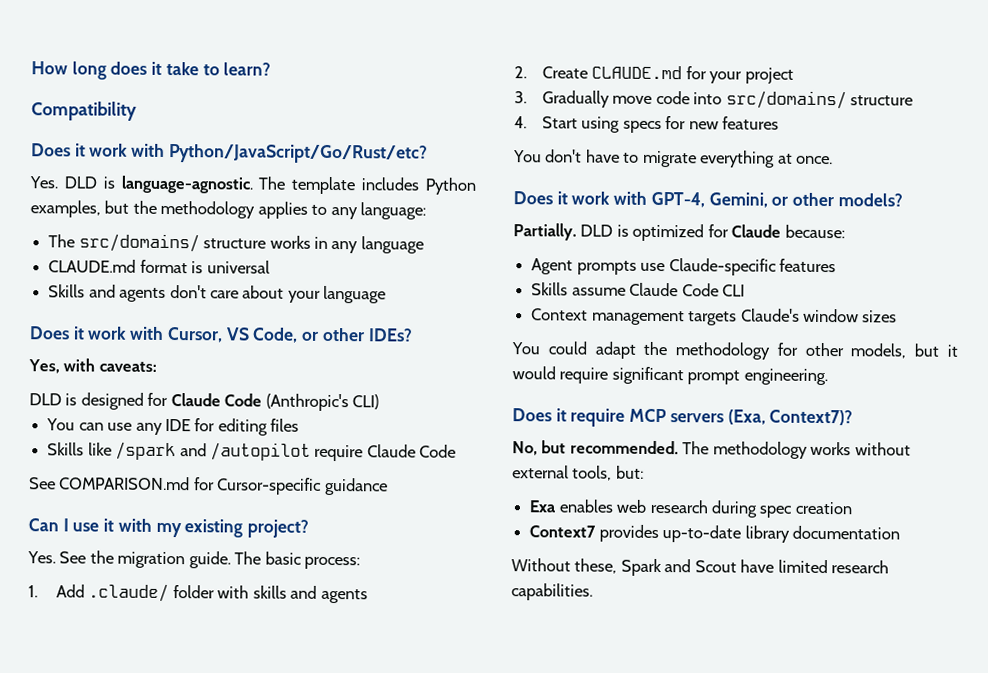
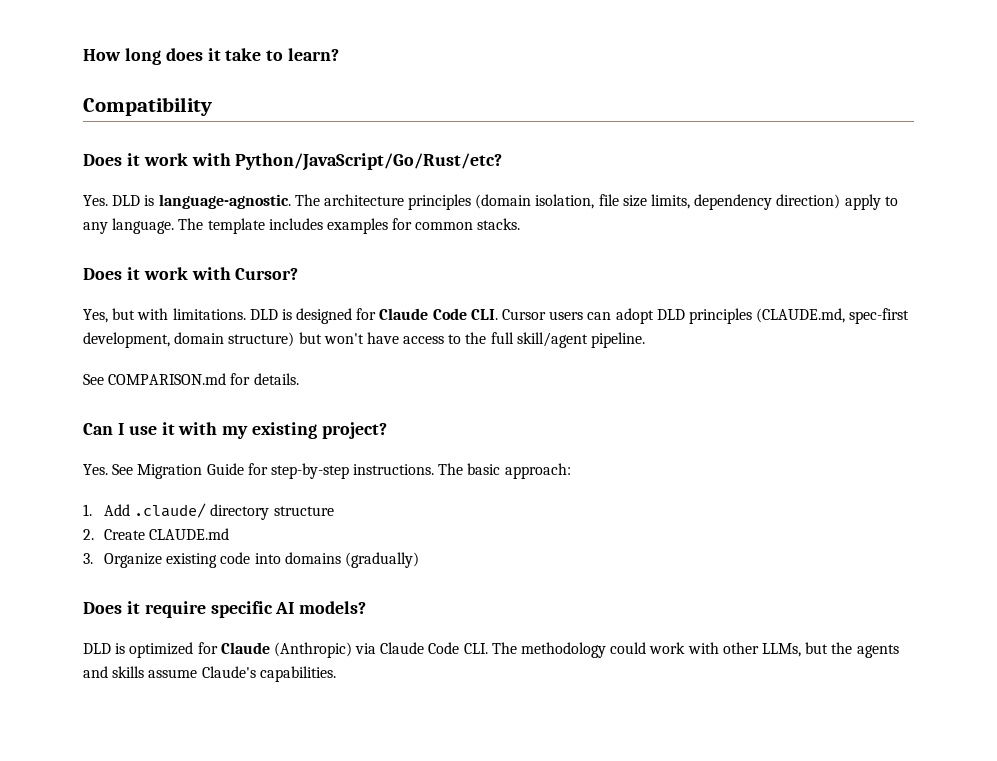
- The template includes Python examples, but the methodology applies to any language:
- The src/domains/ structure works in any language
- CLAUDE.md format is universal
- Skills and agents don't care about your language
- Does it work with Cursor, VS Code, or other IDEs?
- Yes, with caveats:
- DLD is designed for Claude Code (Anthropic's CLI)
- You can use any IDE for editing files
- Skills like /spark and /autopilot require Claude Code
+ The architecture principles (domain isolation, file size limits, dependency direction) apply to any language. The template includes examples for common stacks.
+ Does it work with Cursor?
+ Yes, but with limitations. DLD is designed for Claude Code CLI. Cursor users can adopt DLD principles (CLAUDE.md, spec-first development, domain structure) but won't have access to the full skill/agent pipeline.
- See COMPARISON.md for Cursor-specific guidance
+ See COMPARISON.md for details.
- Yes. See the migration guide.
+ Yes. See Migration Guide for step-by-step instructions.
- The basic process:
+ The basic approach:
- 1. Add .claude/ folder with skills and agents
- 2. Create CLAUDE.md for your project
- 3. Gradually move code into src/domains/ structure
- 4. Start using specs for new features
- You don't have to migrate everything at once.
- Does it work with GPT-4, Gemini, or other models?
+ 1. Add .claude/ directory structure
+ 2. Create CLAUDE.md
+ 3. Organize existing code into domains (gradually)
+ Does it require specific AI models?
- Partially. DLD is optimized for Claude because:
- Agent prompts use Claude-specific features
- Skills assume Claude Code CLI
- Context management targets Claude's window sizes
- You could adapt the methodology for other models, but it would require significant prompt engineering.
- Does it require MCP servers (Exa, Context7)?
- No, but recommended. The methodology works without external tools, but:
- Exa enables web research during spec creation
- Context7 provides up-to-date library documentation
- Without these, Spark and Scout have limited research capabilities.
+ DLD is optimized for Claude (Anthropic) via Claude Code CLI. The methodology could work with other LLMs, but the agents and skills assume Claude's capabilities.

